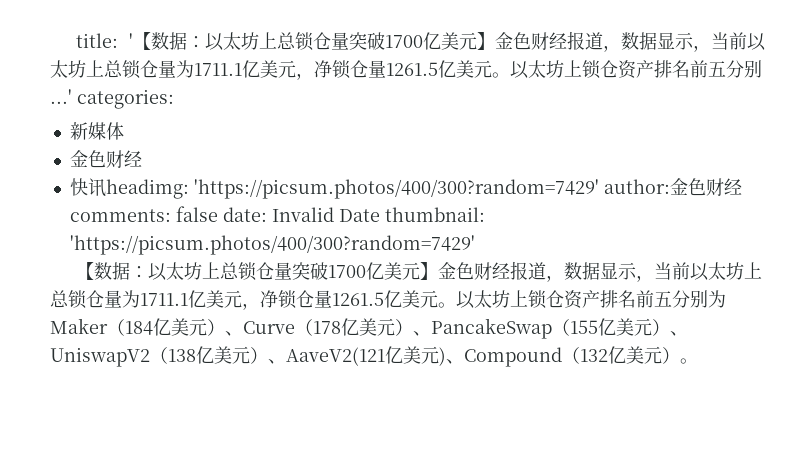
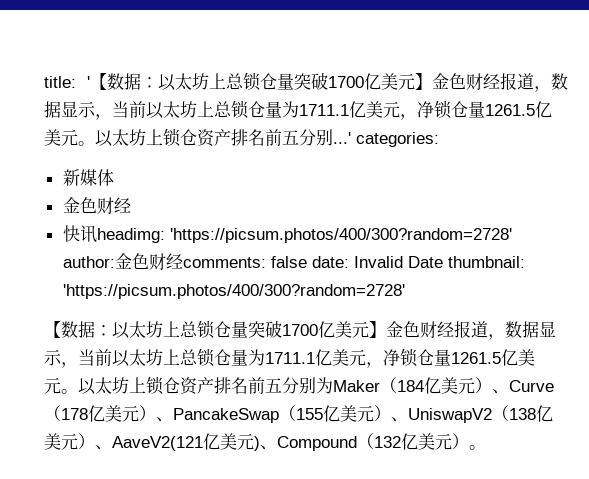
- 快讯headimg: 'https://picsum.photos/400/300?random=7429' author:金色财经comments: false date: Invalid Date thumbnail: 'https://picsum.photos/400/300?random=7429'
+ 快讯headimg: 'https://picsum.photos/400/300?random=2728' author:金色财经comments: false date: Invalid Date thumbnail: 'https://picsum.photos/400/300?random=2728'

